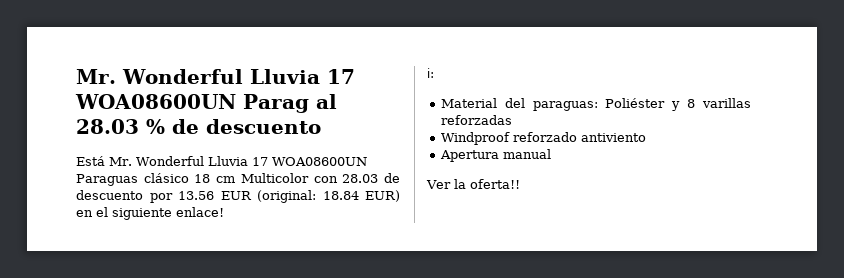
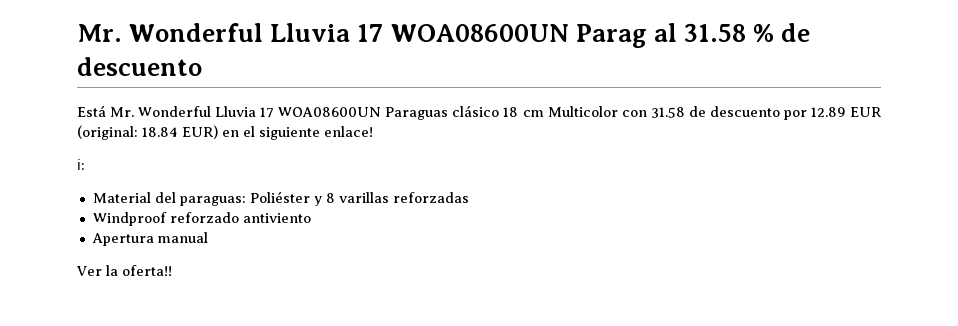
- Mr. Wonderful Lluvia 17 WOA08600UN Parag al 28.03 % de descuento
+ Mr. Wonderful Lluvia 17 WOA08600UN Parag al 31.58 % de descuento
- Está Mr. Wonderful Lluvia 17 WOA08600UN Paraguas clásico 18 cm Multicolor con 28.03 de descuento por 13.56 EUR (original: 18.84 EUR) en el siguiente enlace!
+ Está Mr. Wonderful Lluvia 17 WOA08600UN Paraguas clásico 18 cm Multicolor con 31.58 de descuento por 12.89 EUR (original: 18.84 EUR) en el siguiente enlace!

